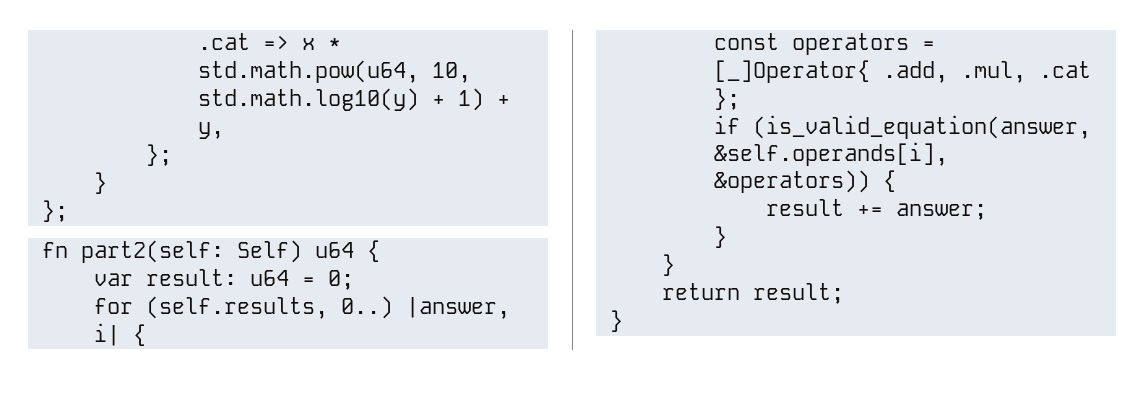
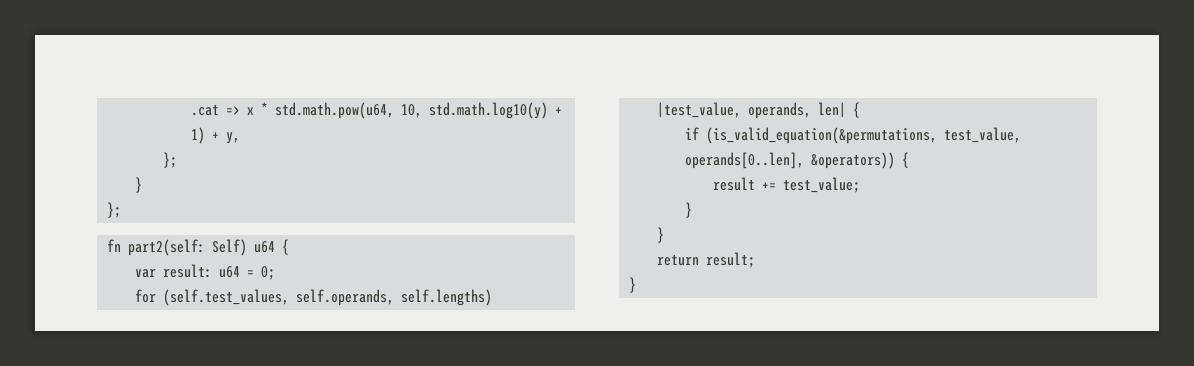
- for (self.results, 0..) |answer, i| {
- const operators = [_]Operator{ .add, .mul, .cat };
- if (is_valid_equation(answer, &self.operands[i], &operators)) {
+ for (self.test_values, self.operands, self.lengths) |test_value, operands, len| {
+ if (is_valid_equation(&permutations, test_value, operands[0..len], &operators)) {
- result += answer;
+ result += test_value;

